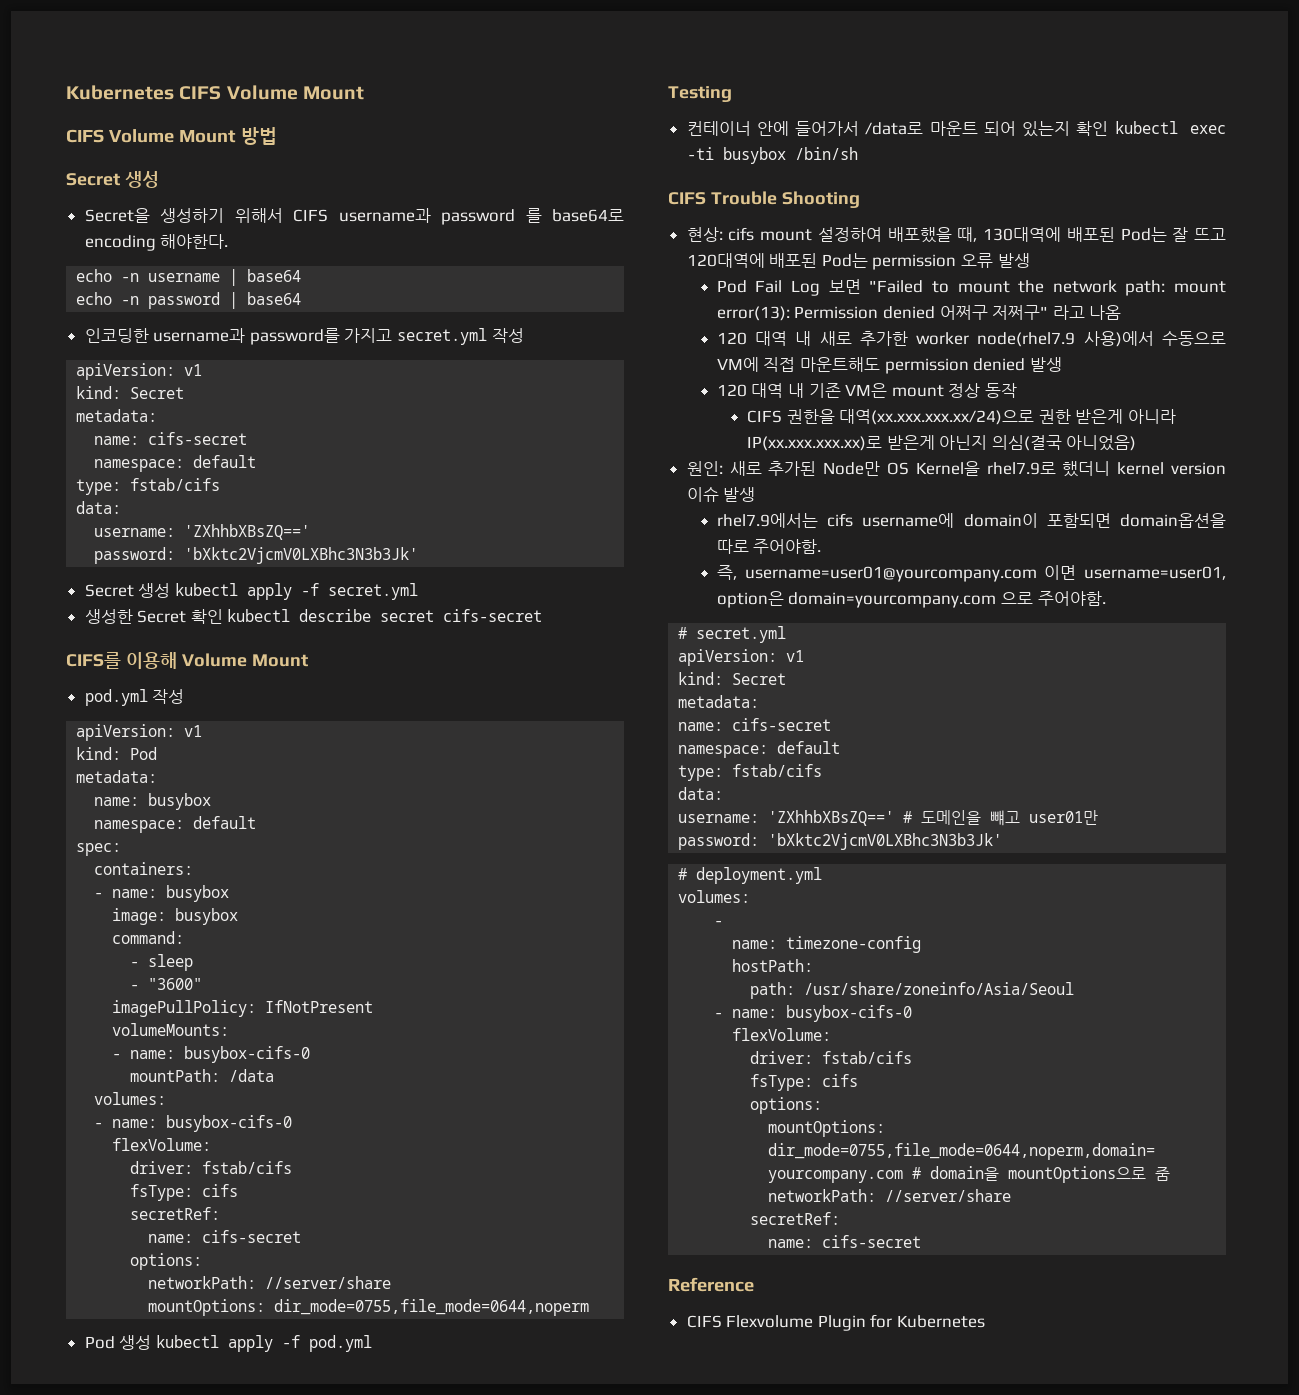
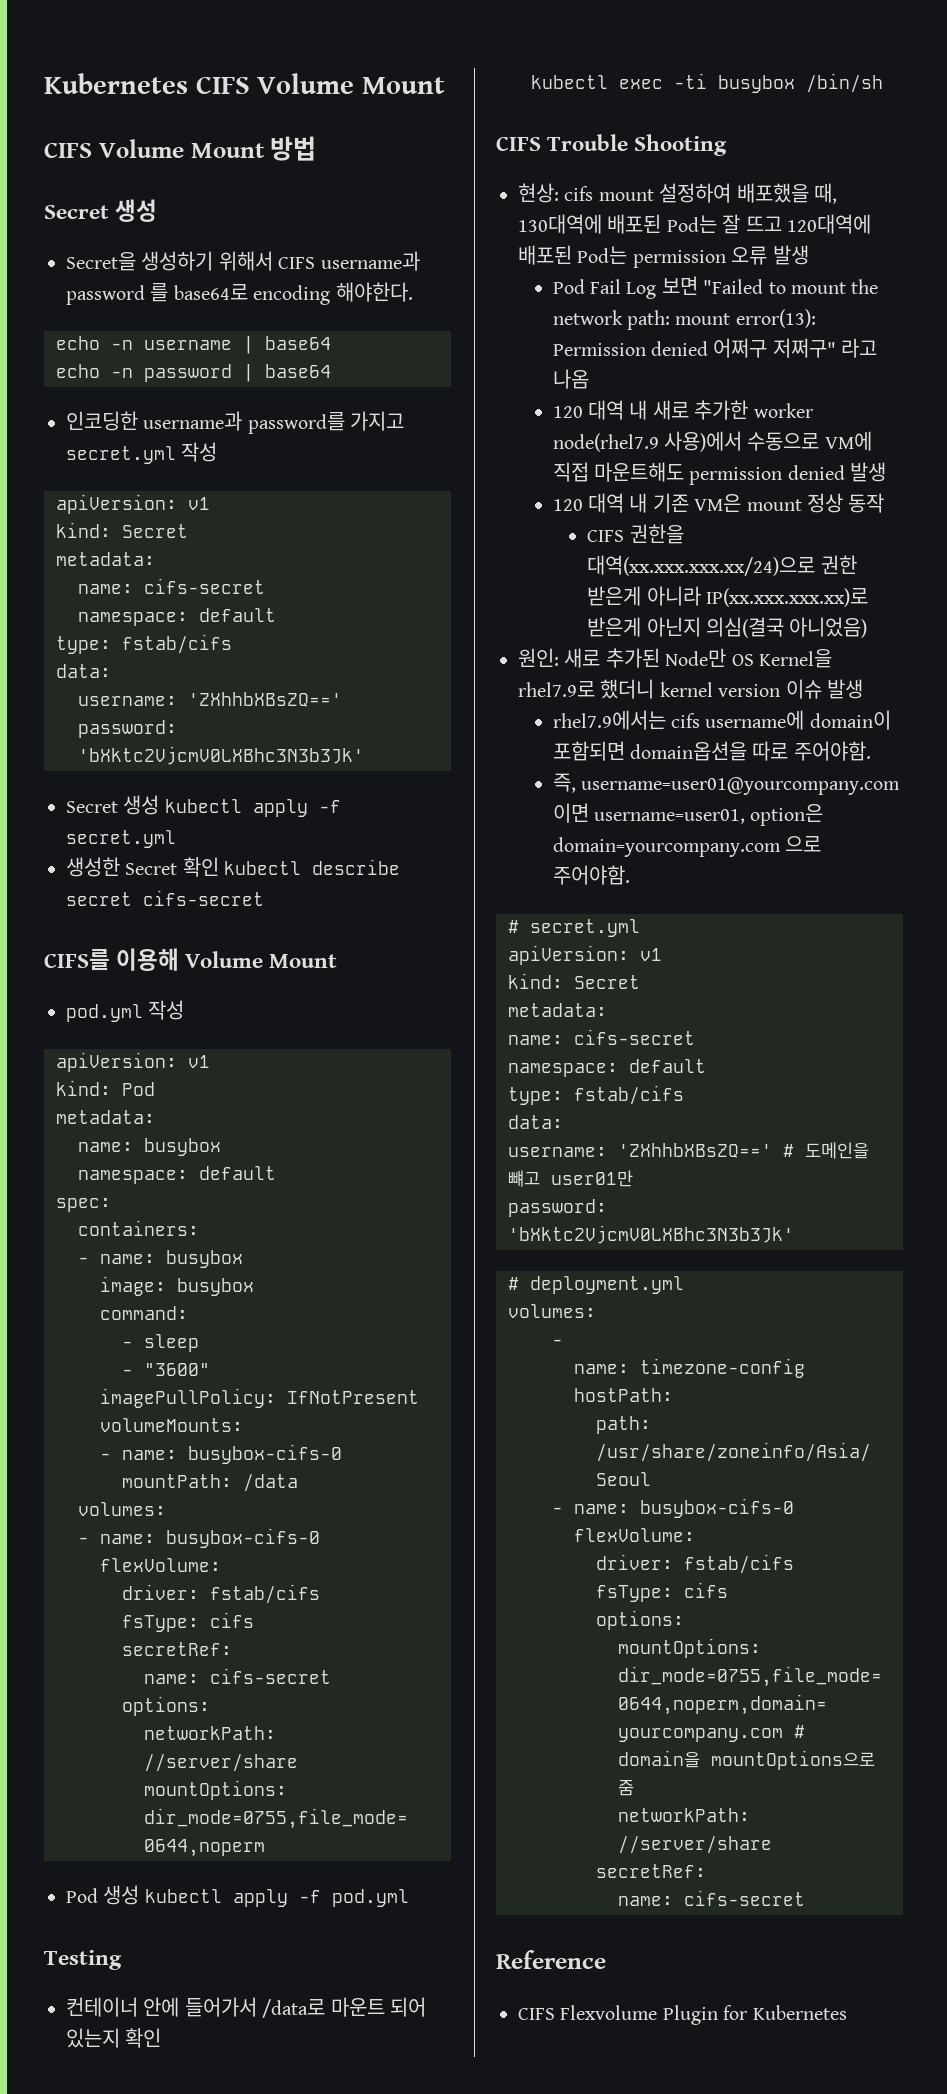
- 컨테이너 안에 들어가서 /data로 마운트 되어 있는지 확인 kubectl exec -ti busybox /bin/sh
+ 컨테이너 안에 들어가서 /data로 마운트 되어 있는지 확인
+ kubectl exec -ti busybox /bin/sh

